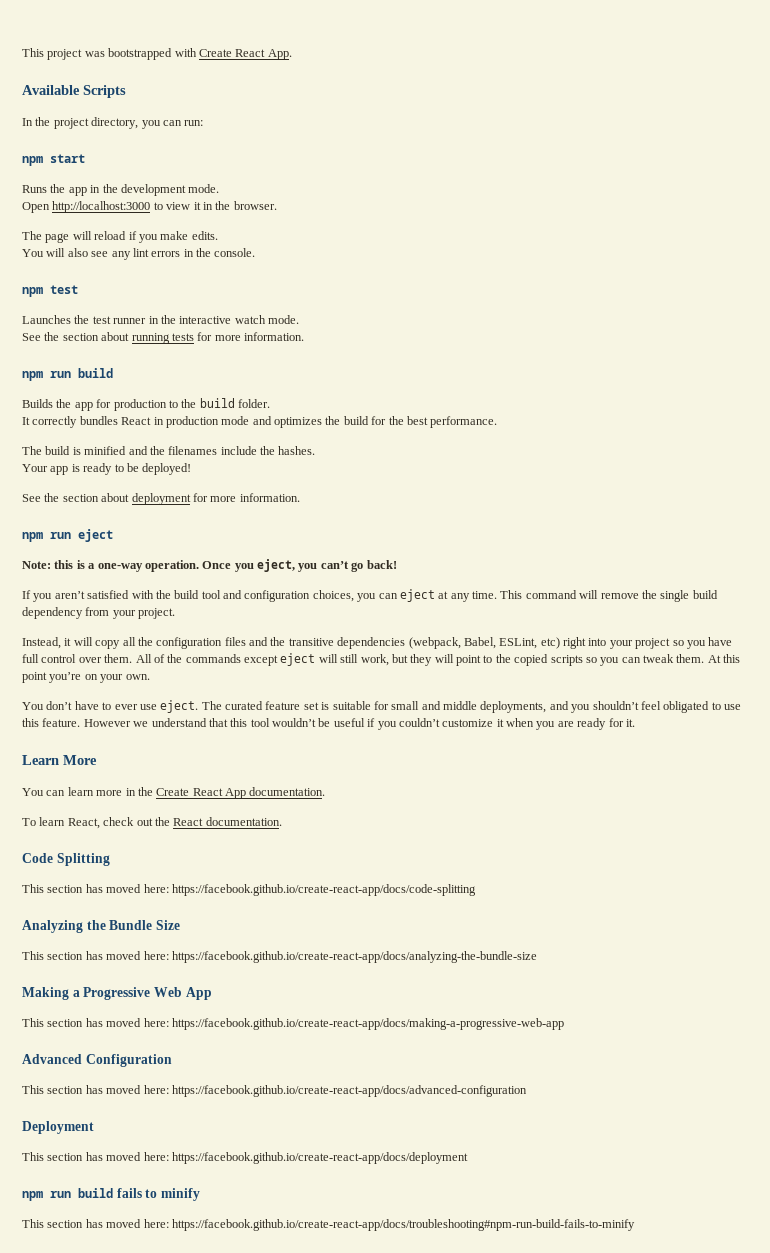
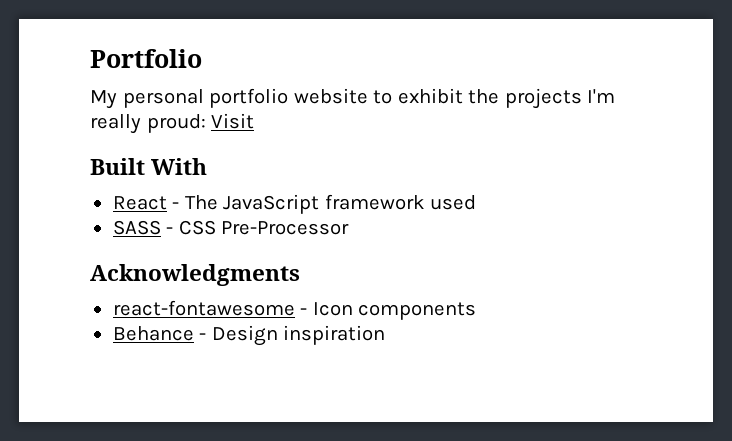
- This project was bootstrapped with Create React App.
- Available Scripts
- In the project directory, you can run:
- npm start
- Runs the app in the development mode.
- Open http://localhost:3000 to view it in the browser.
- The page will reload if you make edits.
- You will also see any lint errors in the console.
- npm test
- Launches the test runner in the interactive watch mode.
- See the section about running tests for more information.
- npm run build
- Builds the app for production to the build folder.
- It correctly bundles React in production mode and optimizes the build for the best performance.
- The build is minified and the filenames include the hashes.
- Your app is ready to be deployed!
- See the section about deployment for more information.
- npm run eject
- Note: this is a one-way operation. Once you eject, you can’t go back!
- If you aren’t satisfied with the build tool and configuration choices, you can eject at any time. This command will remove the single build dependency from your project.
- Instead, it will copy all the configuration files and the transitive dependencies (webpack, Babel, ESLint, etc) right into your project so you have full control over them. All of the commands except eject will still work, but they will point to the copied scripts so you can tweak them. At this point you’re on your own.
- You don’t have to ever use eject. The curated feature set is suitable for small and middle deployments, and you shouldn’t feel obligated to use this feature. However we understand that this tool wouldn’t be useful if you couldn’t customize it when you are ready for it.
- Learn More
- You can learn more in the Create React App documentation.
- To learn React, check out the React documentation.
- Code Splitting
- This section has moved here: https://facebook.github.io/create-react-app/docs/code-splitting
- Analyzing the Bundle Size
- This section has moved here: https://facebook.github.io/create-react-app/docs/analyzing-the-bundle-size
- Making a Progressive Web App
- This section has moved here: https://facebook.github.io/create-react-app/docs/making-a-progressive-web-app
- Advanced Configuration
- This section has moved here: https://facebook.github.io/create-react-app/docs/advanced-configuration
- Deployment
- This section has moved here: https://facebook.github.io/create-react-app/docs/deployment
- npm run build fails to minify
- This section has moved here: https://facebook.github.io/create-react-app/docs/troubleshooting#npm-run-build-fails-to-minify
+ Portfolio
+ My personal portfolio website to exhibit the projects I'm really proud: Visit
+ Built With
+ React - The JavaScript framework used
+ SASS - CSS Pre-Processor
+ Acknowledgments
+ react-fontawesome - Icon components
+ Behance - Design inspiration

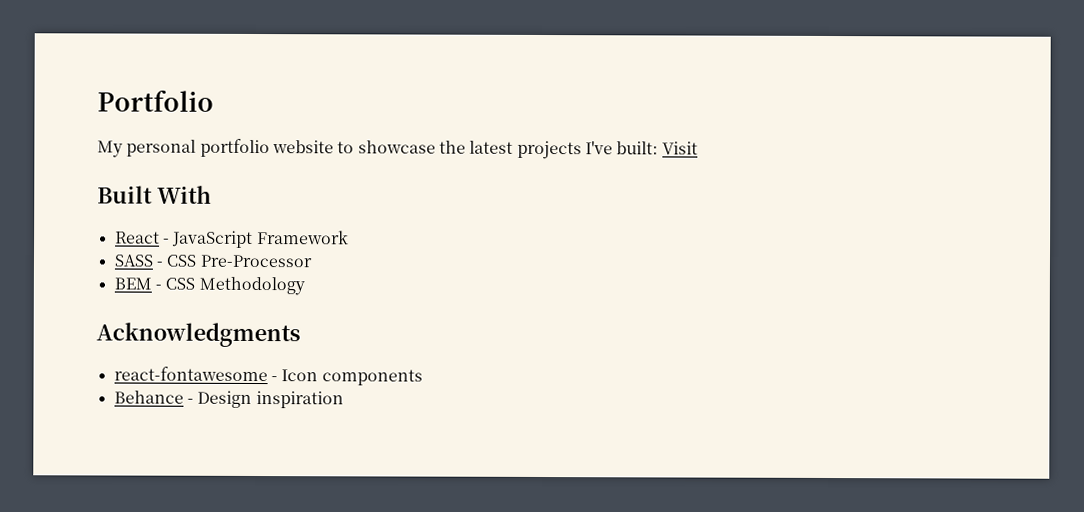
- My personal portfolio website to exhibit the projects I'm really proud: Visit
+ My personal portfolio website to showcase the latest projects I've built: Visit
- React - The JavaScript framework used
+ React - JavaScript Framework
+ BEM - CSS Methodology

